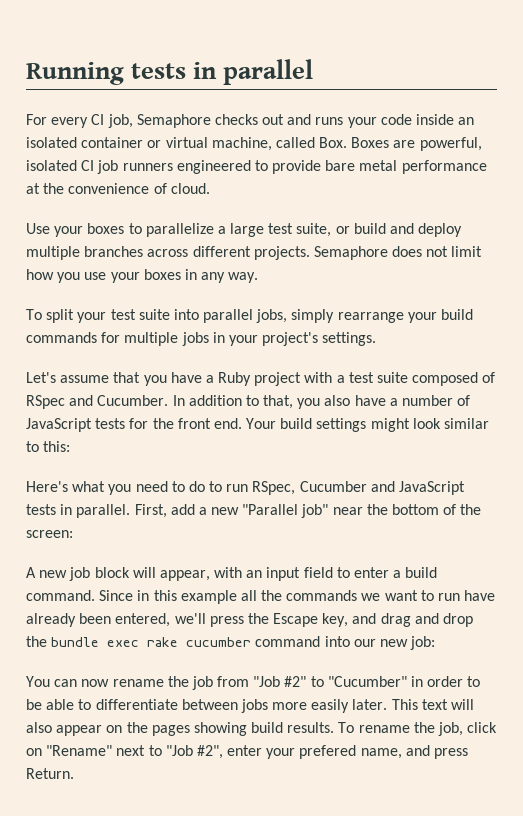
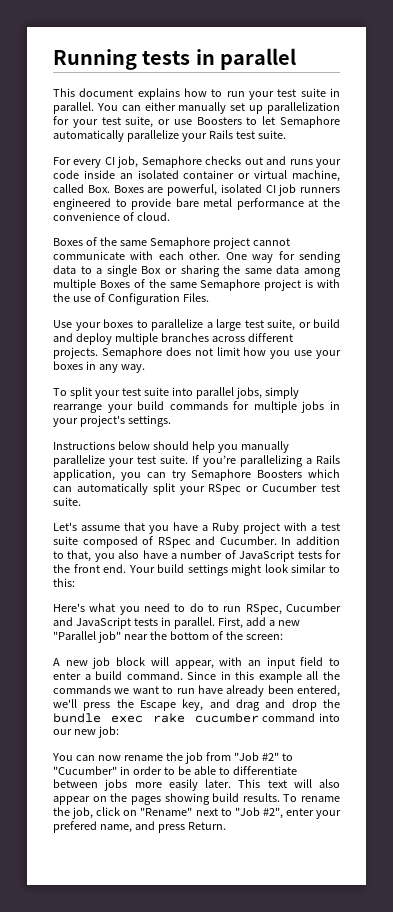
+ This document explains how to run your test suite in parallel. You can either manually set up parallelization for your test suite, or use Boosters to let Semaphore automatically parallelize your Rails test suite.
+ Boxes of the same Semaphore project cannot communicate with each other. One way for sending data to a single Box or sharing the same data among multiple Boxes of the same Semaphore project is with the use of Configuration Files.
+ Instructions below should help you manually parallelize your test suite. If you’re parallelizing a Rails application, you can try Semaphore Boosters which can automatically split your RSpec or Cucumber test suite.

